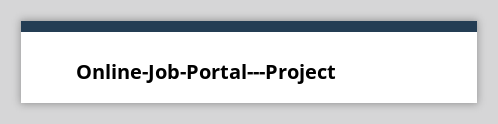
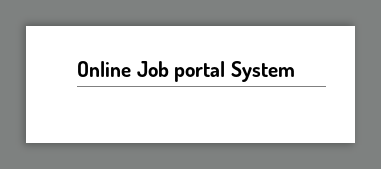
- Online-Job-Portal---Project
+ Online Job portal System

